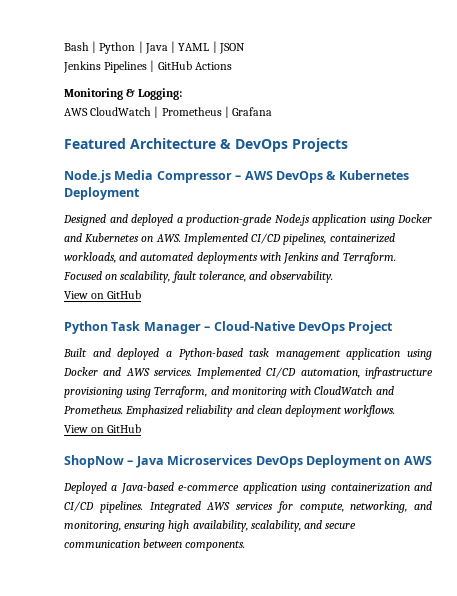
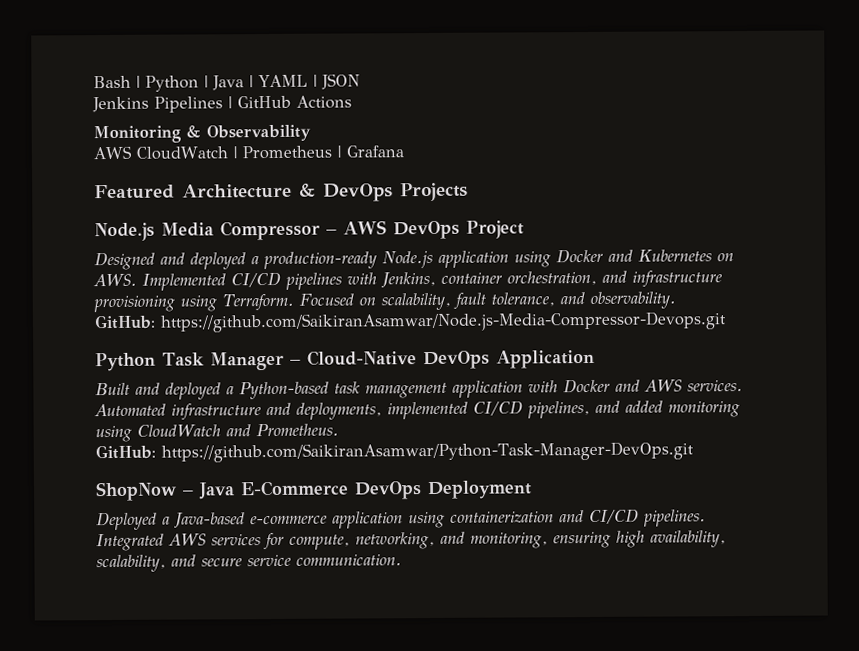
- Monitoring & Logging:
+ Monitoring & Observability
- Node.js Media Compressor – AWS DevOps & Kubernetes Deployment
+ Node.js Media Compressor – AWS DevOps Project
- Designed and deployed a production-grade Node.js application using Docker and Kubernetes on AWS. Implemented CI/CD pipelines, containerized workloads, and automated deployments with Jenkins and Terraform.
+ Designed and deployed a production-ready Node.js application using Docker and Kubernetes on AWS. Implemented CI/CD pipelines with Jenkins, container orchestration, and infrastructure provisioning using Terraform.
  Focused on scalability, fault tolerance, and observability.
- View on GitHub
+ GitHub: https://github.com/SaikiranAsamwar/Node.js-Media-Compressor-Devops.git
- Python Task Manager – Cloud-Native DevOps Project
+ Python Task Manager – Cloud-Native DevOps Application
- Built and deployed a Python-based task management application using Docker and AWS services.
+ Built and deployed a Python-based task management application with Docker and AWS services.
- Implemented CI/CD automation, infrastructure provisioning using Terraform, and monitoring with CloudWatch and Prometheus. Emphasized reliability and clean deployment workflows.
- View on GitHub
+ Automated infrastructure and deployments, implemented CI/CD pipelines, and added monitoring using CloudWatch and Prometheus.
+ GitHub: https://github.com/SaikiranAsamwar/Python-Task-Manager-DevOps.git
- ShopNow – Java Microservices DevOps Deployment on AWS
+ ShopNow – Java E-Commerce DevOps Deployment
- Integrated AWS services for compute, networking, and monitoring, ensuring high availability, scalability, and secure communication between components.
+ Integrated AWS services for compute, networking, and monitoring, ensuring high availability, scalability, and secure service communication.

